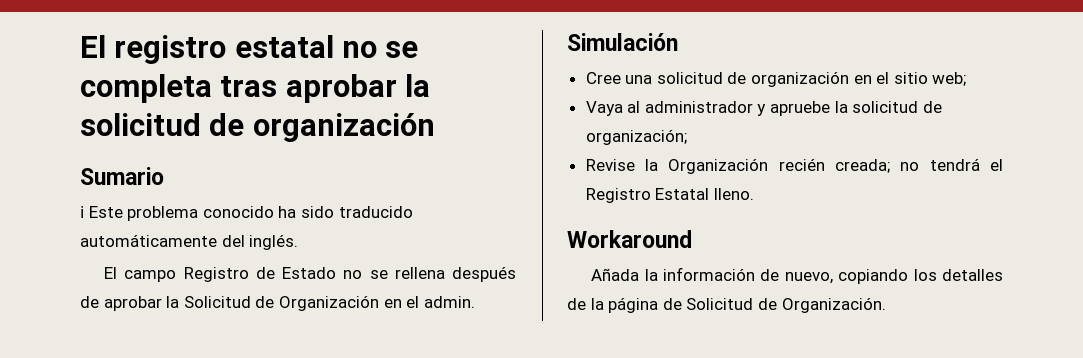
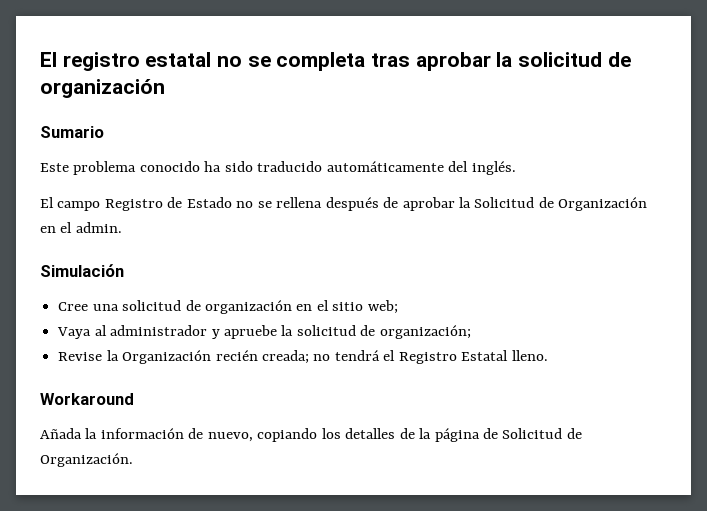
- ℹ Este problema conocido ha sido traducido automáticamente del inglés.
+ Este problema conocido ha sido traducido automáticamente del inglés.

